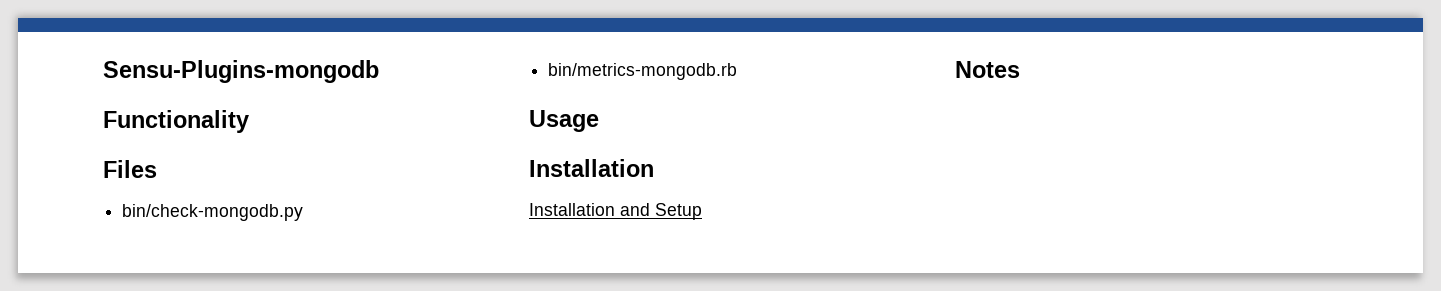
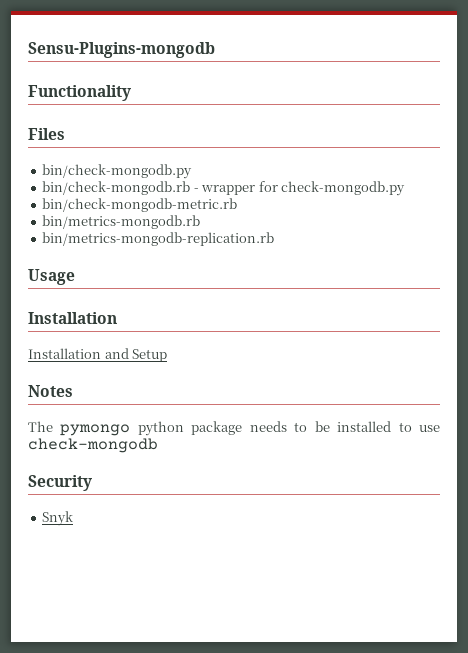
+ bin/check-mongodb.rb - wrapper for check-mongodb.py
+ bin/check-mongodb-metric.rb
+ bin/metrics-mongodb-replication.rb
+ The pymongo python package needs to be installed to use check-mongodb
+ Security
+ Snyk

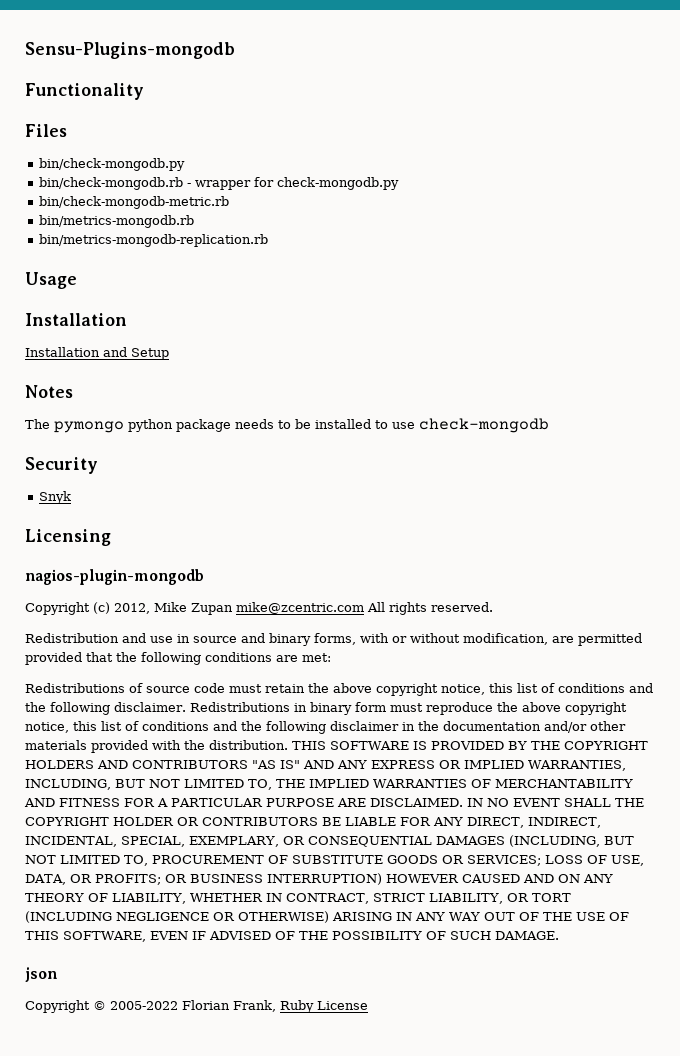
+ Licensing
+ nagios-plugin-mongodb
+ Copyright (c) 2012, Mike Zupan mike@zcentric.com All rights reserved.
+ Redistribution and use in source and binary forms, with or without modification, are permitted provided that the following conditions are met:
+ Redistributions of source code must retain the above copyright notice, this list of conditions and the following disclaimer. Redistributions in binary form must reproduce the above copyright notice, this list of conditions and the following disclaimer in the documentation and/or other materials provided with the distribution. THIS SOFTWARE IS PROVIDED BY THE COPYRIGHT HOLDERS AND CONTRIBUTORS "AS IS" AND ANY EXPRESS OR IMPLIED WARRANTIES, INCLUDING, BUT NOT LIMITED TO, THE IMPLIED WARRANTIES OF MERCHANTABILITY AND FITNESS FOR A PARTICULAR PURPOSE ARE DISCLAIMED. IN NO EVENT SHALL THE COPYRIGHT HOLDER OR CONTRIBUTORS BE LIABLE FOR ANY DIRECT, INDIRECT, INCIDENTAL, SPECIAL, EXEMPLARY, OR CONSEQUENTIAL DAMAGES (INCLUDING, BUT NOT LIMITED TO, PROCUREMENT OF SUBSTITUTE GOODS OR SERVICES; LOSS OF USE, DATA, OR PROFITS; OR BUSINESS INTERRUPTION) HOWEVER CAUSED AND ON ANY THEORY OF LIABILITY, WHETHER IN CONTRACT, STRICT LIABILITY, OR TORT (INCLUDING NEGLIGENCE OR OTHERWISE) ARISING IN ANY WAY OUT OF THE USE OF THIS SOFTWARE, EVEN IF ADVISED OF THE POSSIBILITY OF SUCH DAMAGE.
+ json
+ Copyright © 2005-2022 Florian Frank, Ruby License

